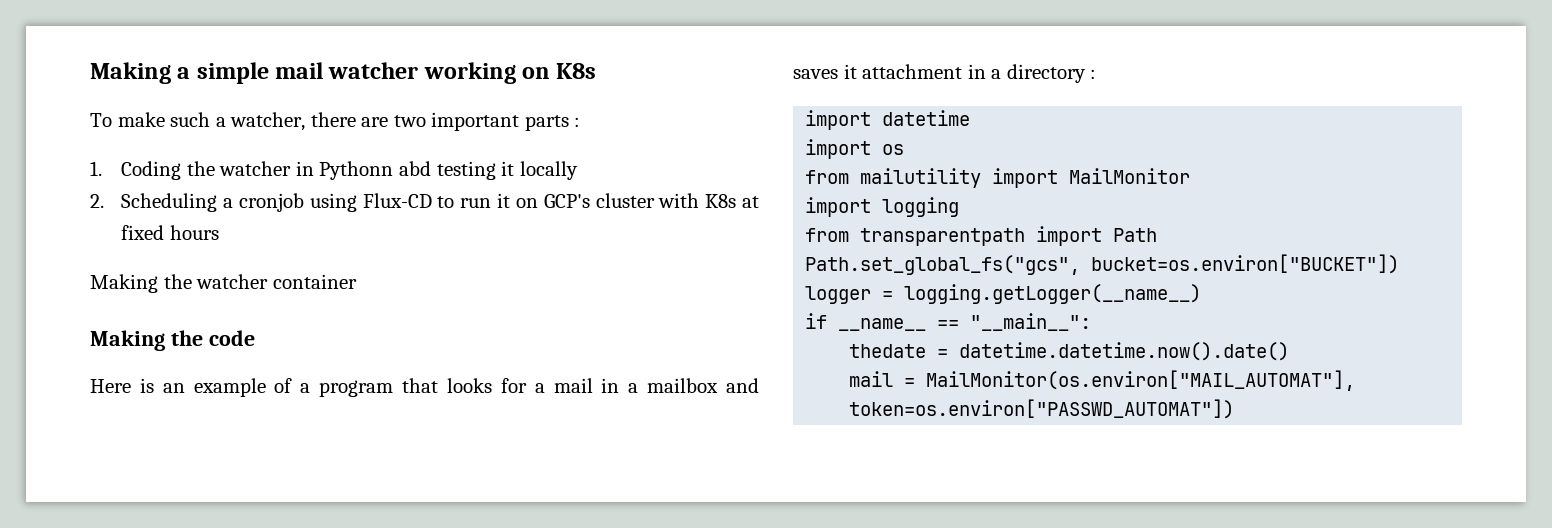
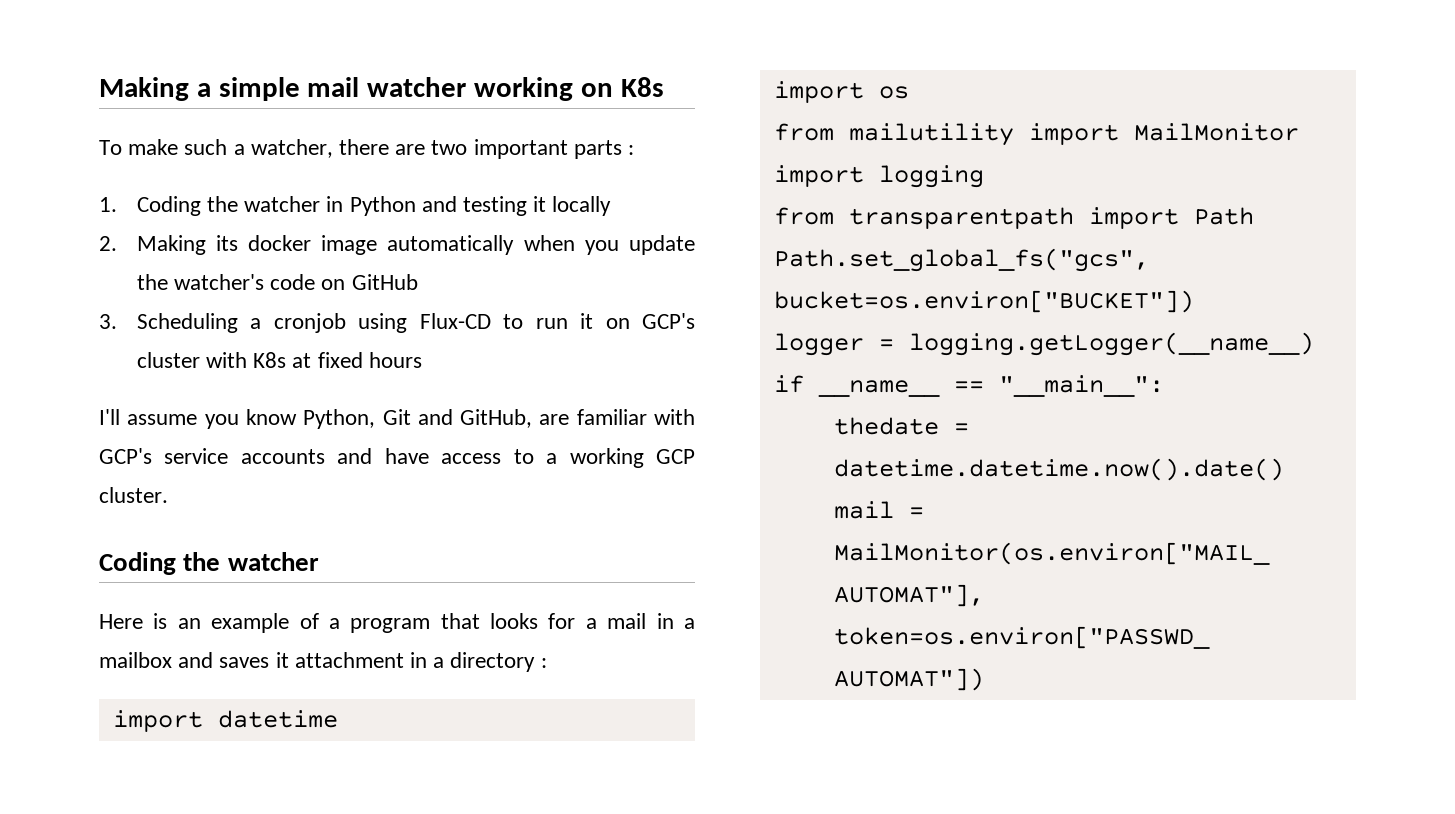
- 1. Coding the watcher in Pythonn abd testing it locally
+ 1. Coding the watcher in Python and testing it locally
- 2. Scheduling a cronjob using Flux-CD to run it on GCP's cluster with K8s at fixed hours
+ 2. Making its docker image automatically when you update the watcher's code on GitHub
+ 3. Scheduling a cronjob using Flux-CD to run it on GCP's cluster with K8s at fixed hours
- Making the watcher container
- Making the code
+ I'll assume you know Python, Git and GitHub, are familiar with GCP's service accounts and have access to a working GCP cluster.
+ Coding the watcher

